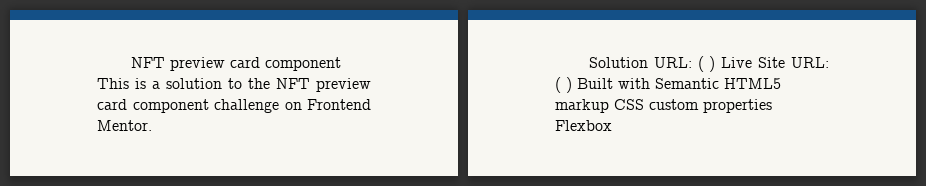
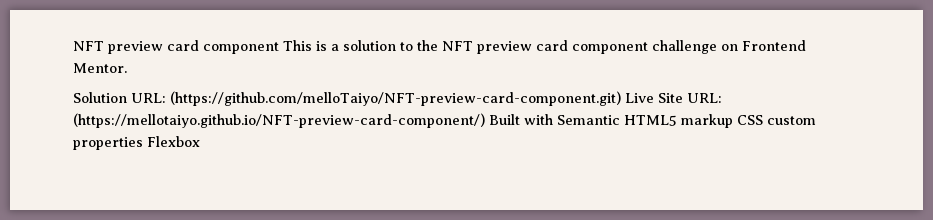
- Solution URL: ( ) Live Site URL: ( ) Built with Semantic HTML5 markup CSS custom properties Flexbox
+ Solution URL: (https://github.com/melloTaiyo/NFT-preview-card-component.git) Live Site URL: (https://mellotaiyo.github.io/NFT-preview-card-component/) Built with Semantic HTML5 markup CSS custom properties Flexbox

